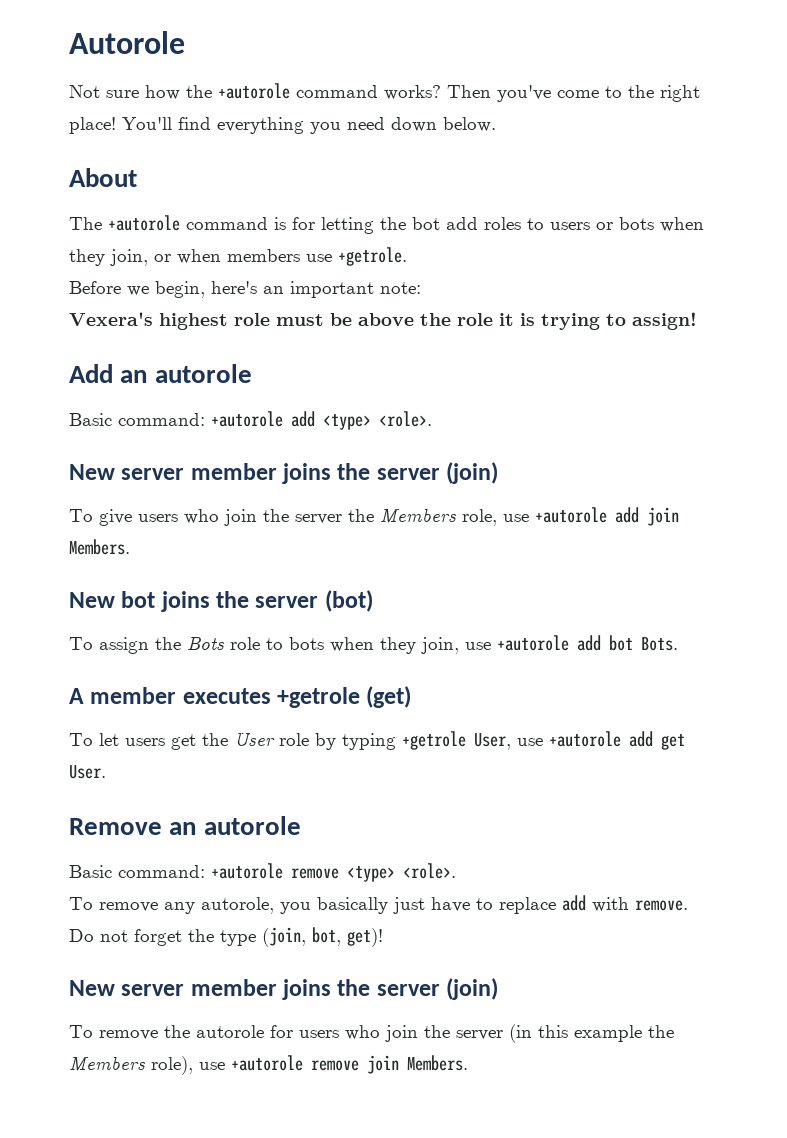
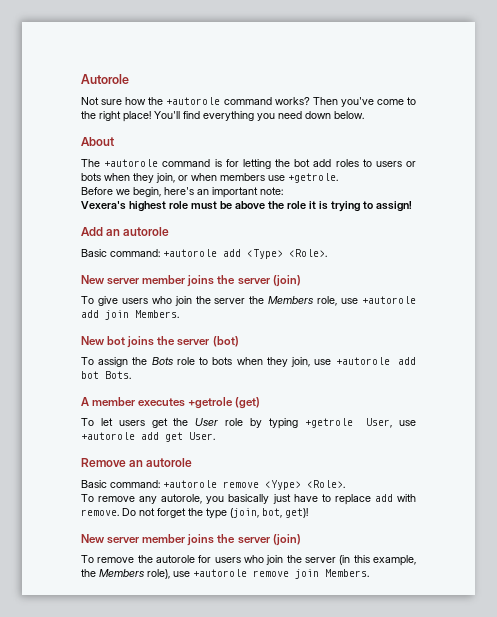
- Basic command: +autorole add <type> <role>.
+ Basic command: +autorole add <Type> <Role>.
- Basic command: +autorole remove <type> <role>.
+ Basic command: +autorole remove <Yype> <Role>.
- To remove the autorole for users who join the server (in this example the Members role), use +autorole remove join Members.
+ To remove the autorole for users who join the server (in this example, the Members role), use +autorole remove join Members.

